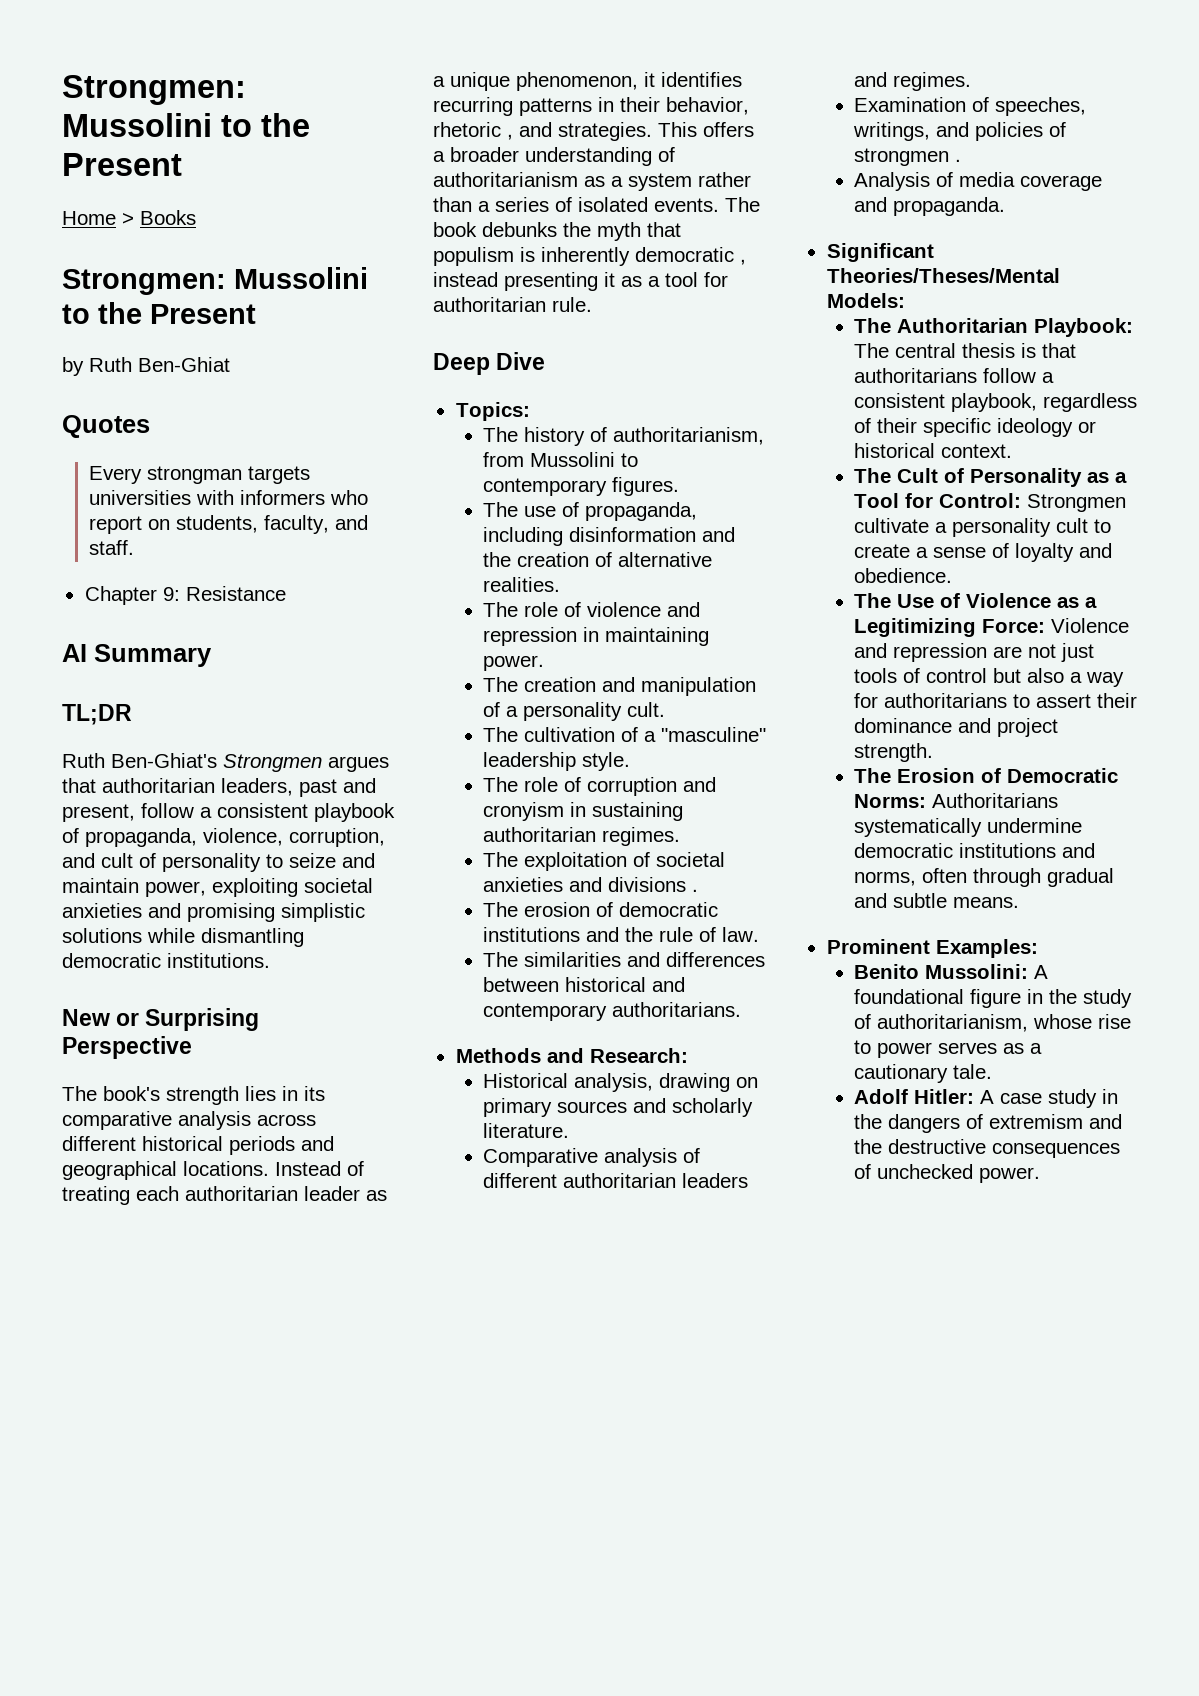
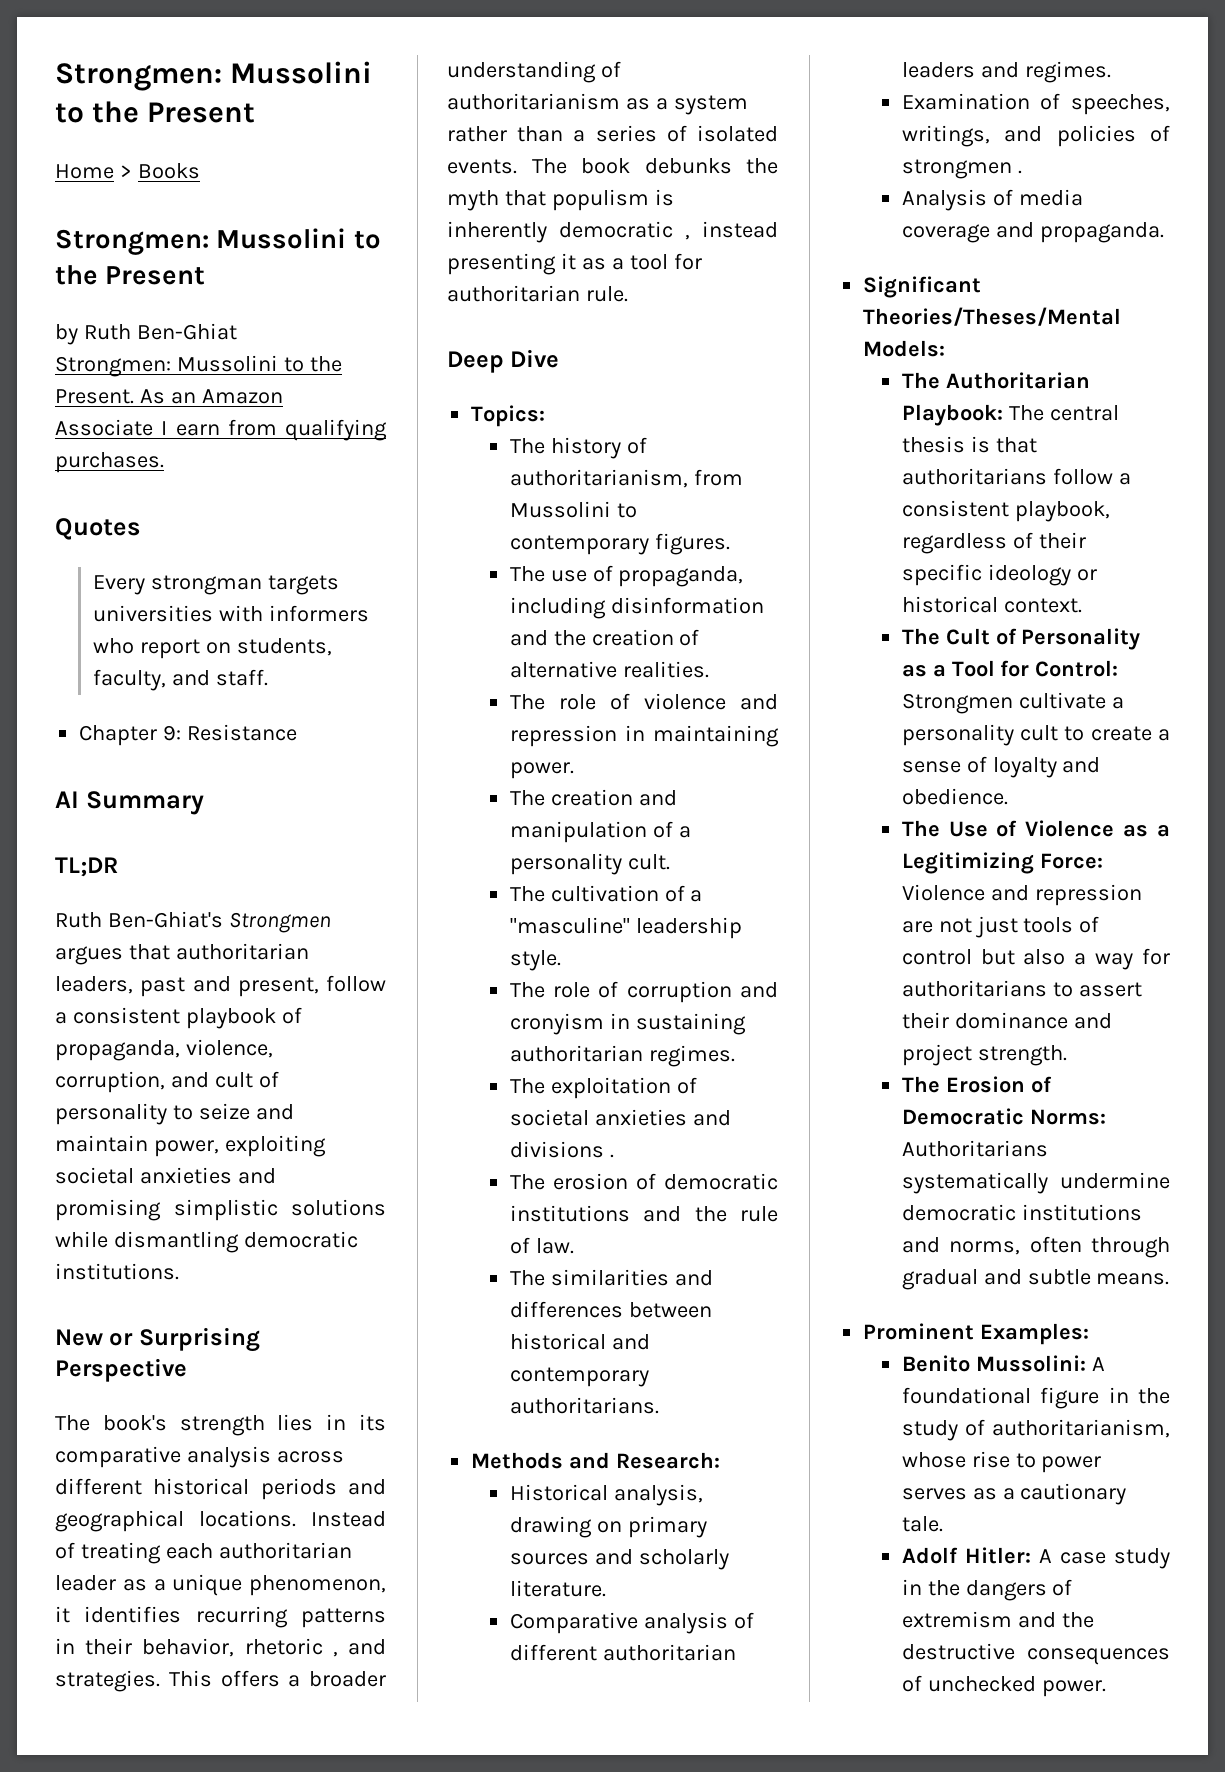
+ Strongmen: Mussolini to the Present. As an Amazon Associate I earn from qualifying purchases.

